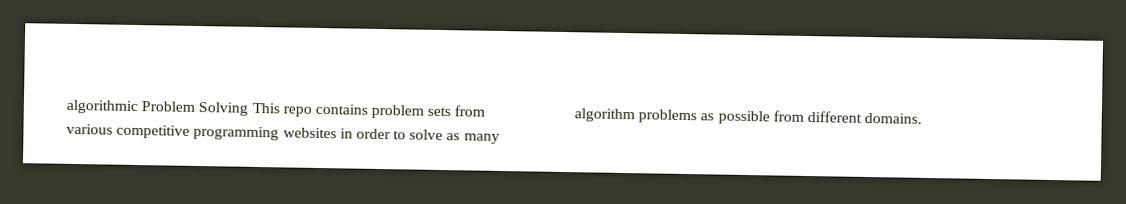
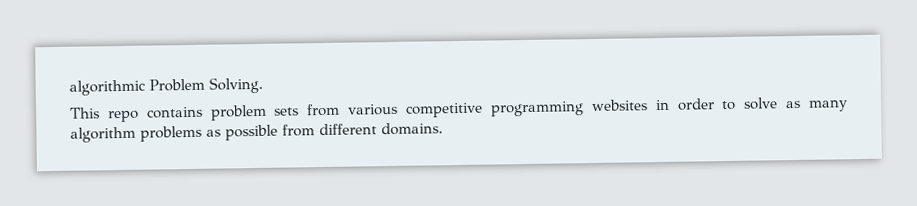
- algorithmic Problem Solving This repo contains problem sets from various competitive programming websites in order to solve as many algorithm problems as possible from different domains.
+ algorithmic Problem Solving.
+ This repo contains problem sets from various competitive programming websites in order to solve as many algorithm problems as possible from different domains.

